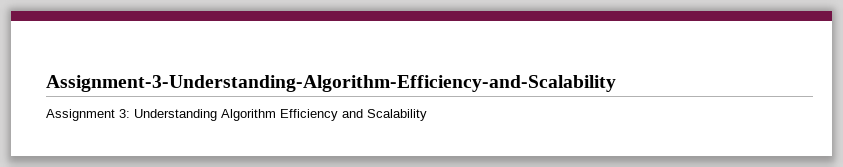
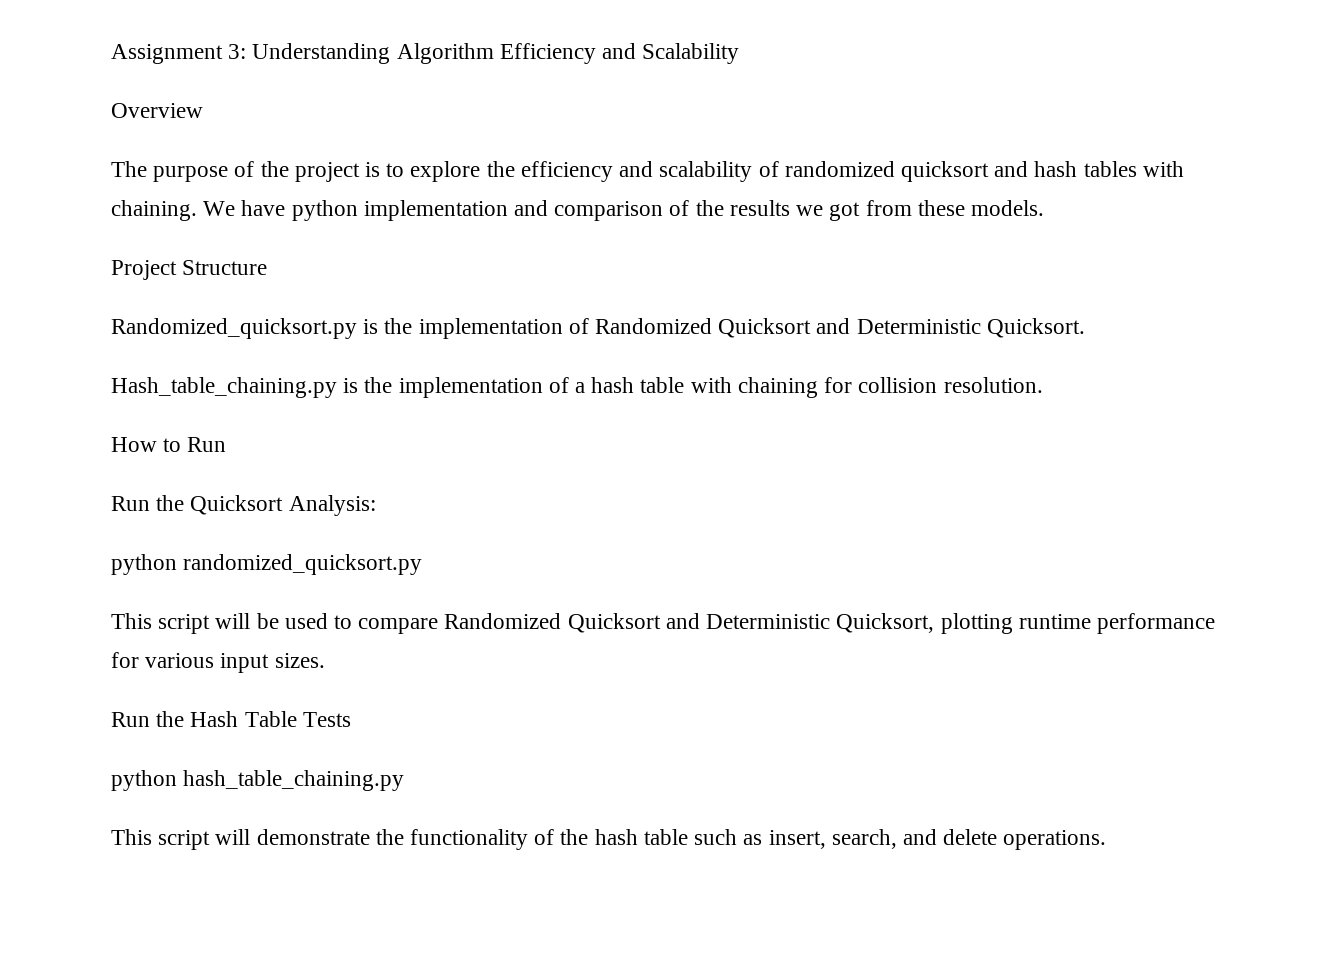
- Assignment-3-Understanding-Algorithm-Efficiency-and-Scalability
+ Overview
+ The purpose of the project is to explore the efficiency and scalability of randomized quicksort and hash tables with chaining. We have python implementation and comparison of the results we got from these models.
+ Project Structure
+ Randomized_quicksort.py is the implementation of Randomized Quicksort and Deterministic Quicksort.
+ Hash_table_chaining.py is the implementation of a hash table with chaining for collision resolution.
+ How to Run
+ Run the Quicksort Analysis:
+ python randomized_quicksort.py
+ This script will be used to compare Randomized Quicksort and Deterministic Quicksort, plotting runtime performance for various input sizes.
+ Run the Hash Table Tests
+ python hash_table_chaining.py
+ This script will demonstrate the functionality of the hash table such as insert, search, and delete operations.

